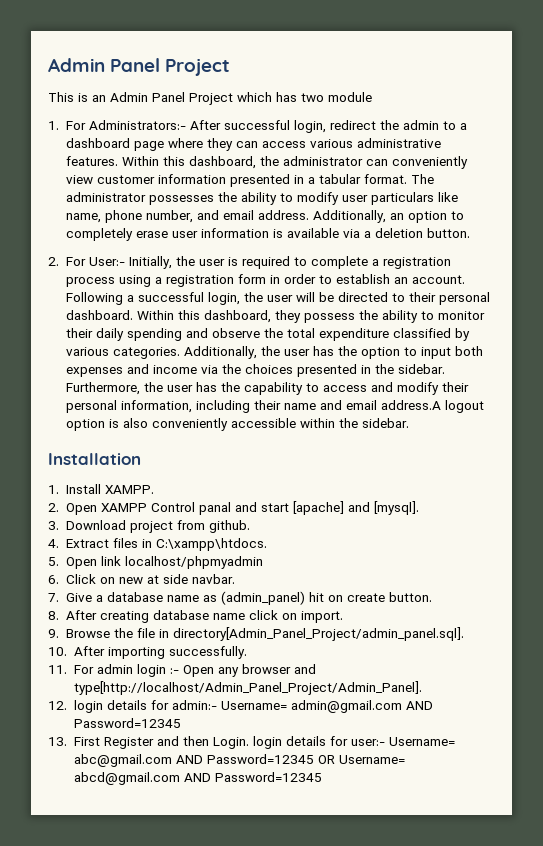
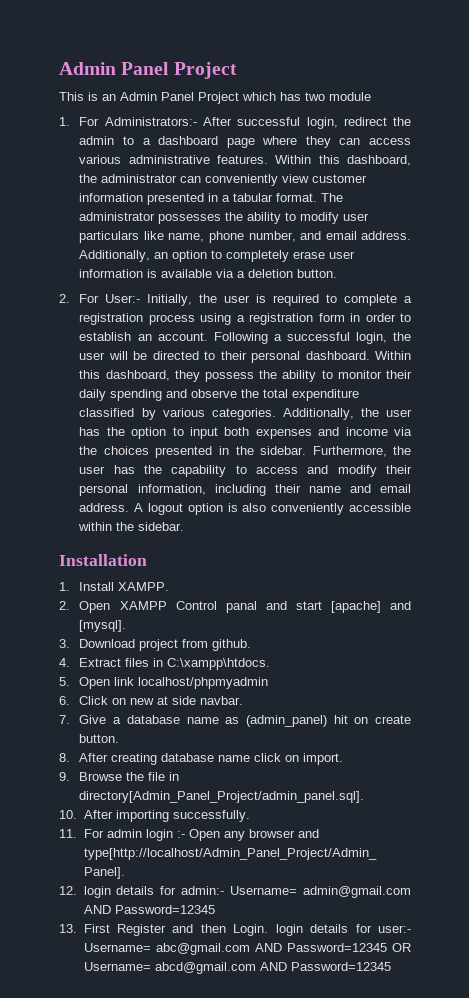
- Furthermore, the user has the capability to access and modify their personal information, including their name and email address.A logout option is also conveniently accessible within the sidebar.
+ Furthermore, the user has the capability to access and modify their personal information, including their name and email address. A logout option is also conveniently accessible within the sidebar.

